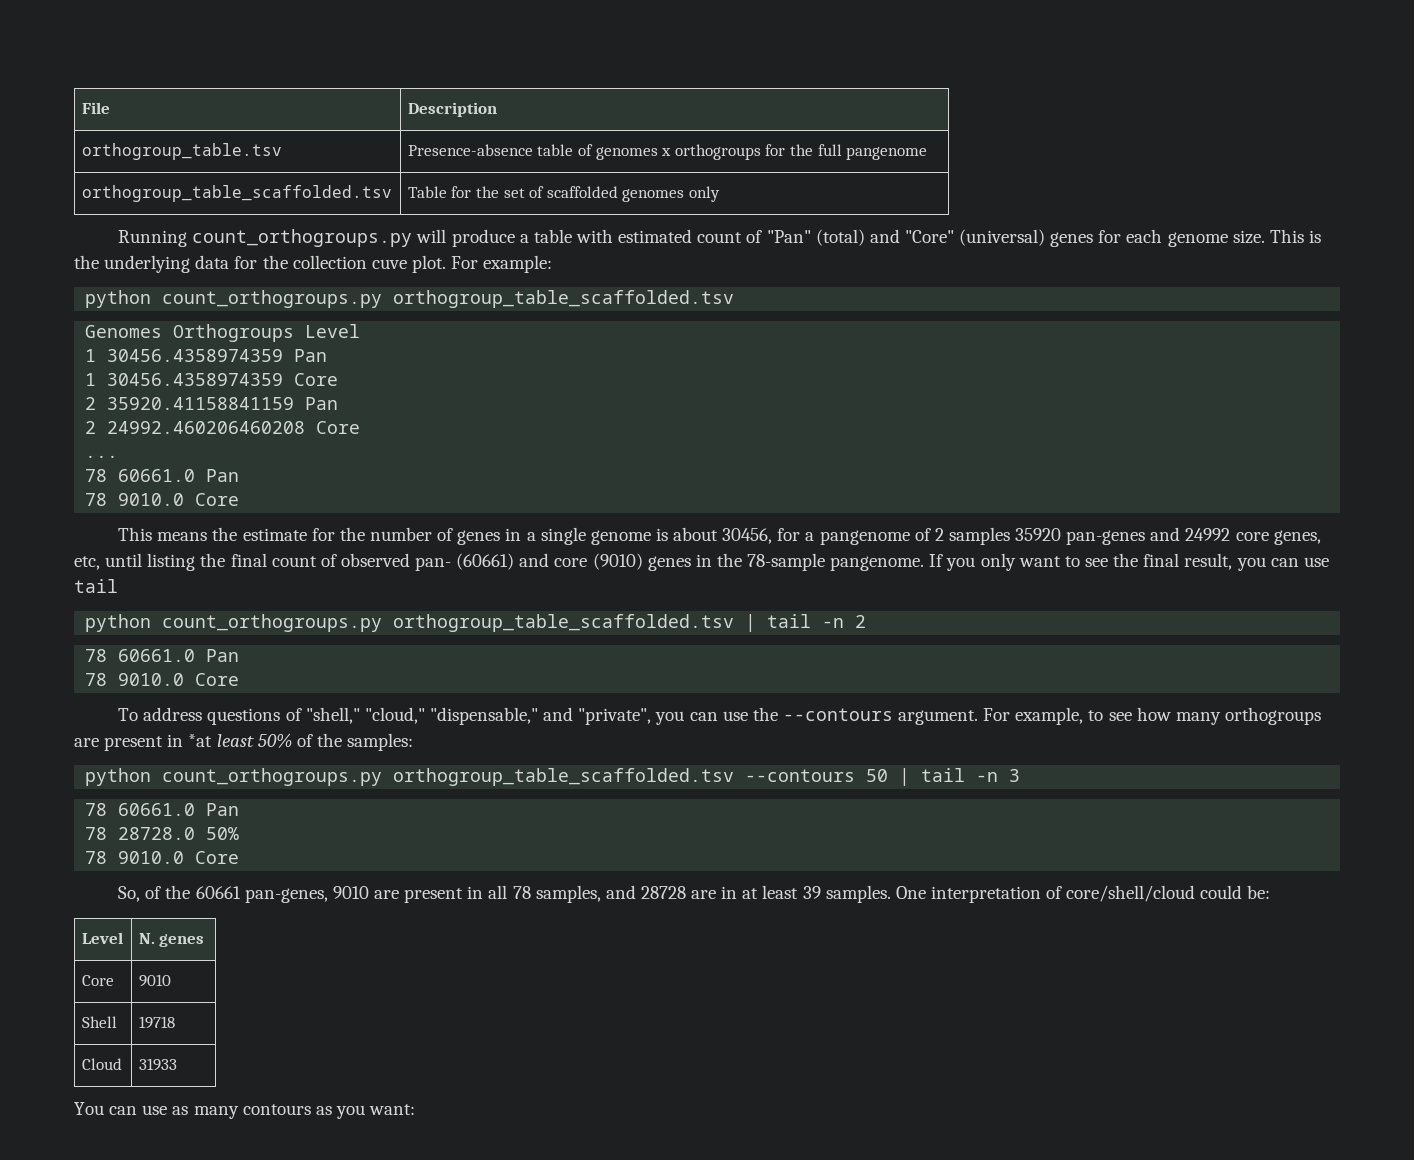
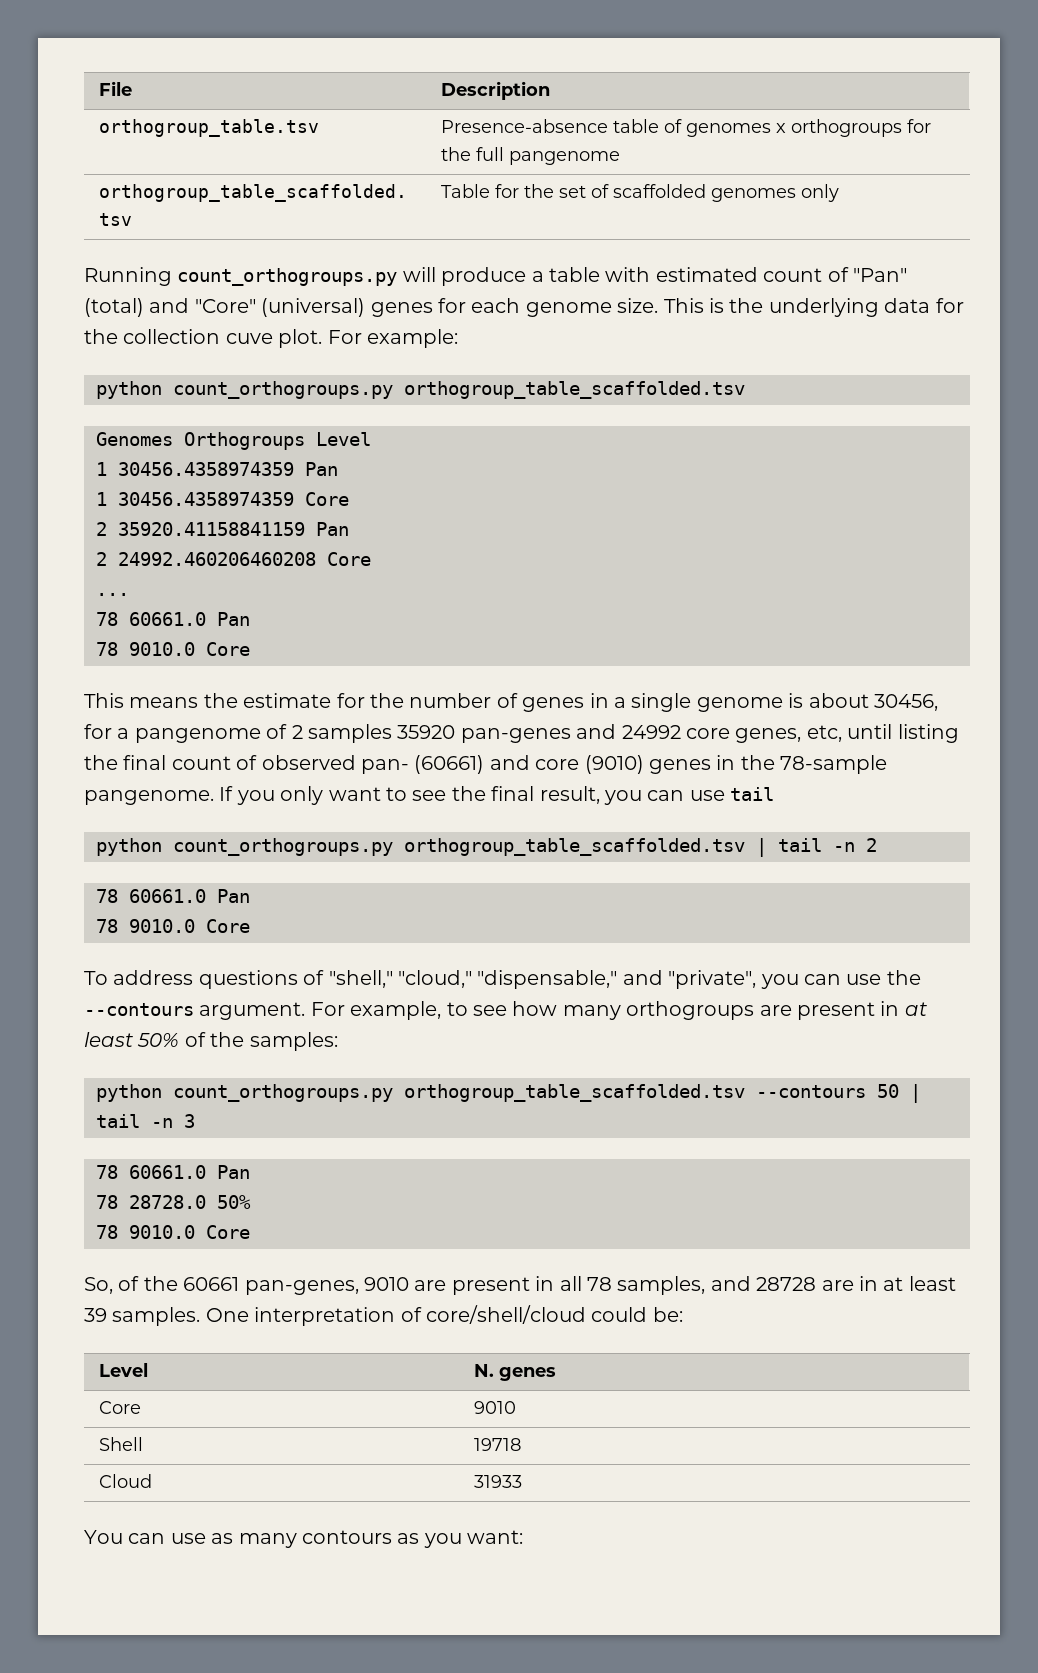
- For example, to see how many orthogroups are present in *at least 50% of the samples:
+ For example, to see how many orthogroups are present in at least 50% of the samples:

